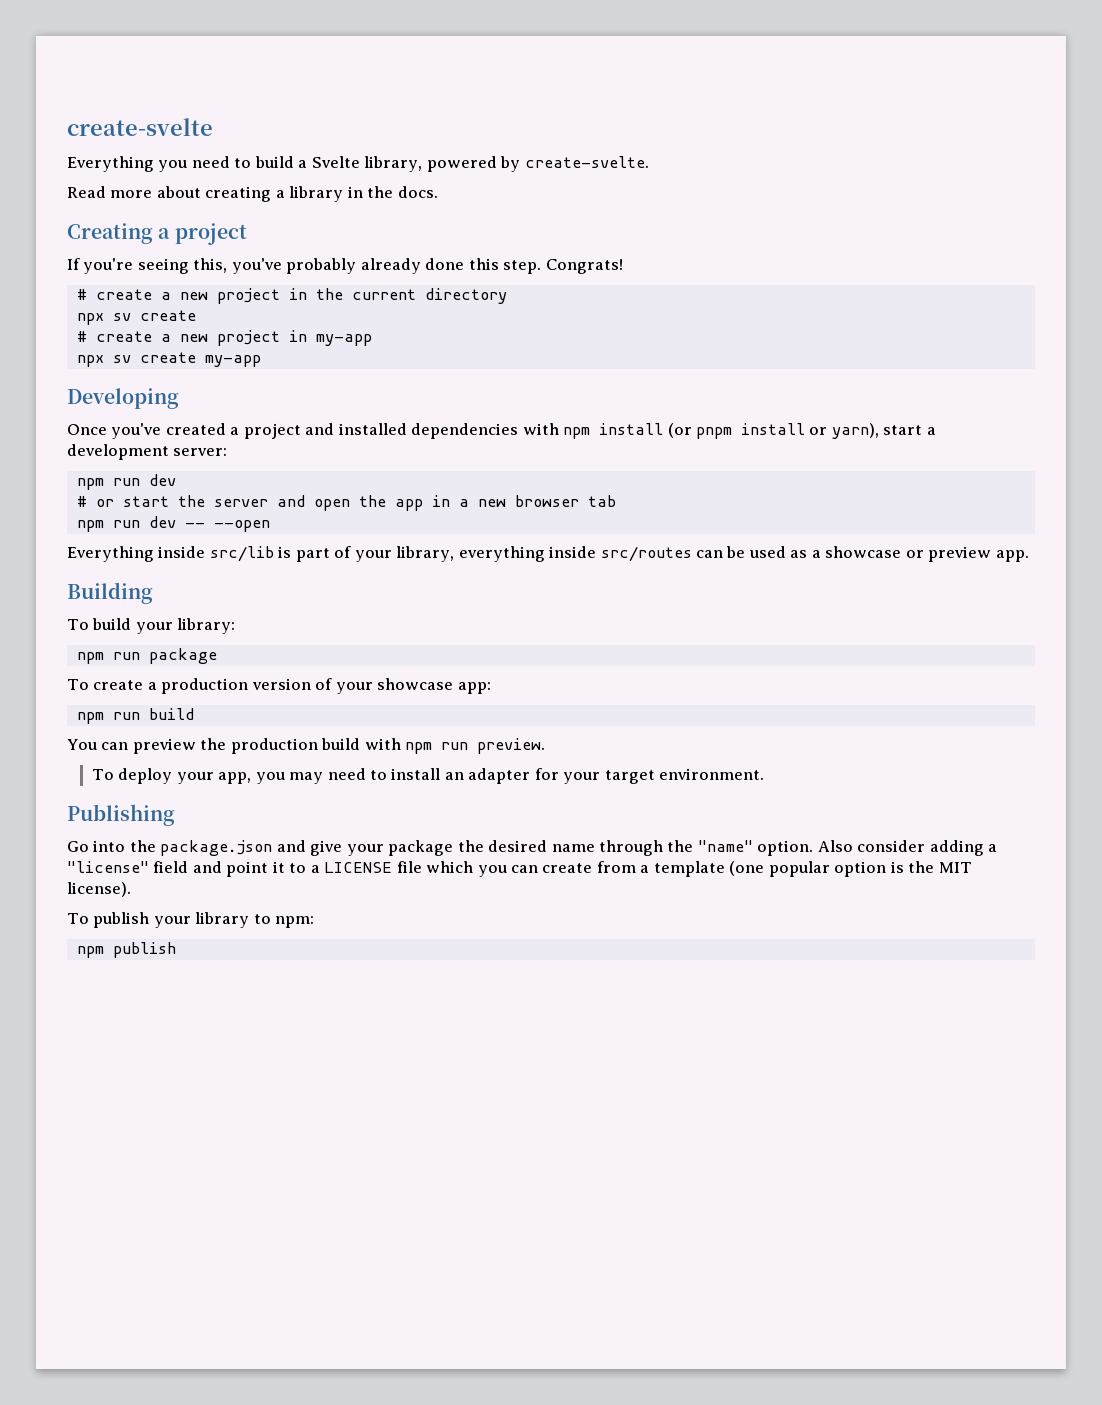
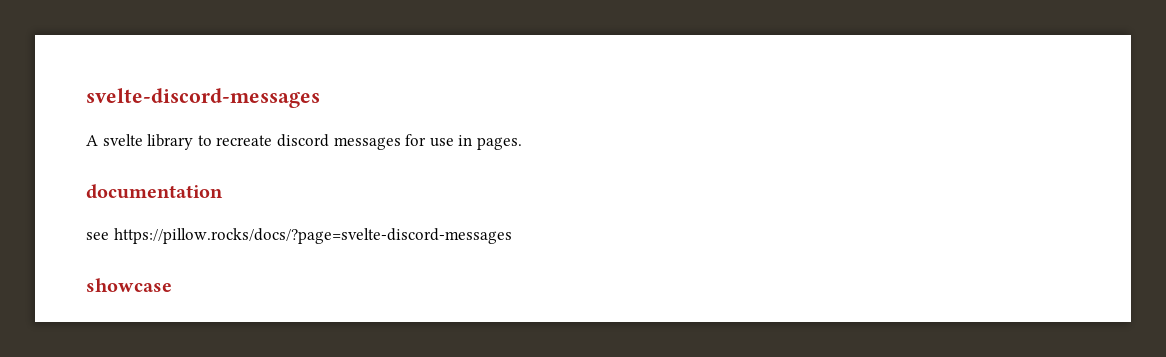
- create-svelte
- Everything you need to build a Svelte library, powered by create-svelte.
- Read more about creating a library in the docs.
- Creating a project
- If you're seeing this, you've probably already done this step. Congrats!
- # create a new project in the current directory
- npx sv create
- # create a new project in my-app
- npx sv create my-app
- Developing
- Once you've created a project and installed dependencies with npm install (or pnpm install or yarn), start a development server:
- npm run dev
- # or start the server and open the app in a new browser tab
- npm run dev -- --open
- Everything inside src/lib is part of your library, everything inside src/routes can be used as a showcase or preview app.
- Building
- To build your library:
- npm run package
- To create a production version of your showcase app:
- npm run build
- You can preview the production build with npm run preview.
- To deploy your app, you may need to install an adapter for your target environment.
- Publishing
- Go into the package.json and give your package the desired name through the "name" option. Also consider adding a "license" field and point it to a LICENSE file which you can create from a template (one popular option is the MIT license).
- To publish your library to npm:
- npm publish
+ svelte-discord-messages
+ A svelte library to recreate discord messages for use in pages.
+ documentation
+ see https://pillow.rocks/docs/?page=svelte-discord-messages
+ showcase

